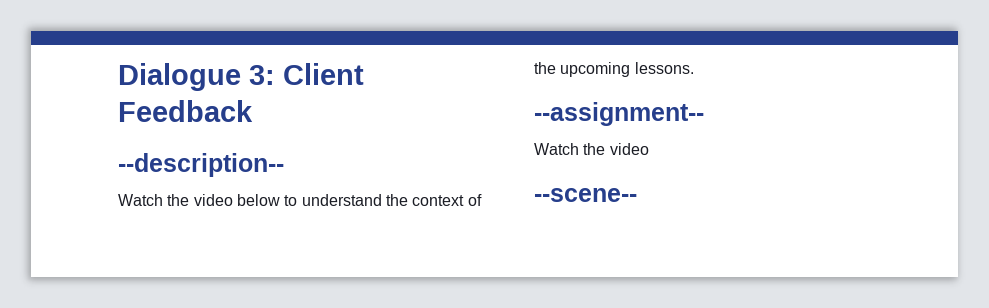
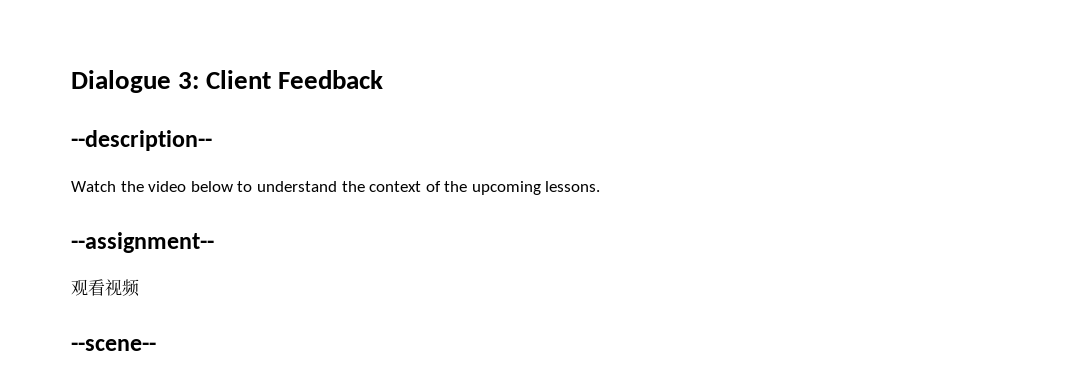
  --assignment--
- Watch the video
+ 观看视频

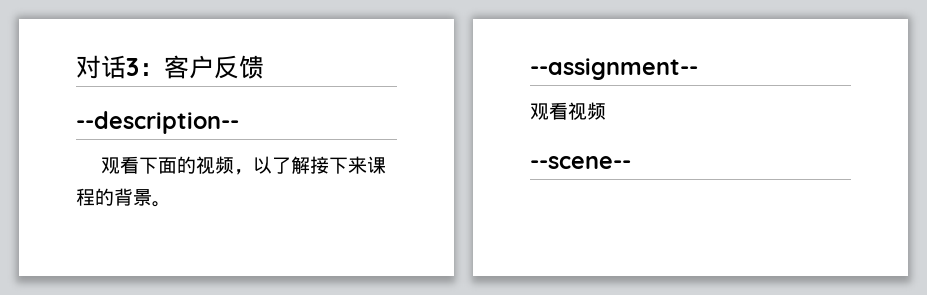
- Dialogue 3: Client Feedback
+ 对话3：客户反馈
  --description--
- Watch the video below to understand the context of the upcoming lessons.
+ 观看下面的视频，以了解接下来课程的背景。

